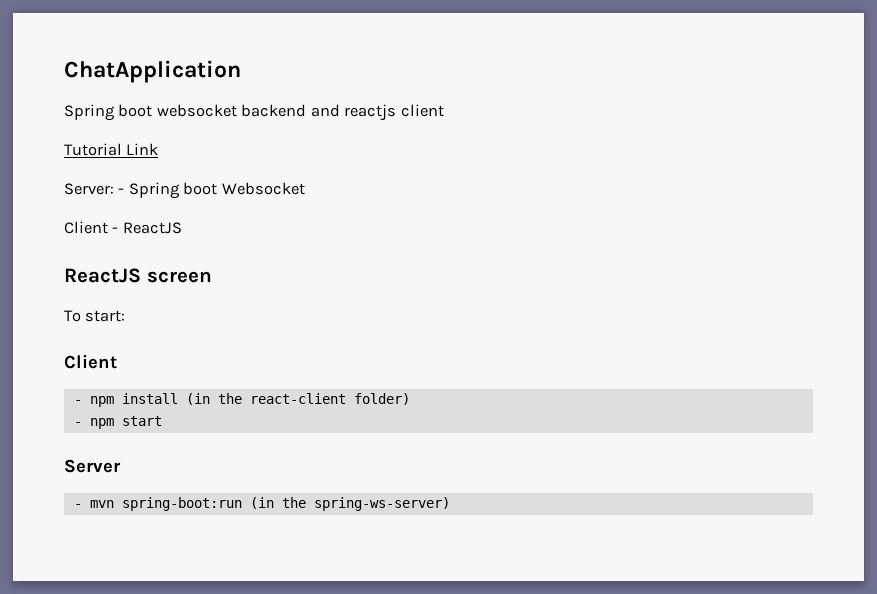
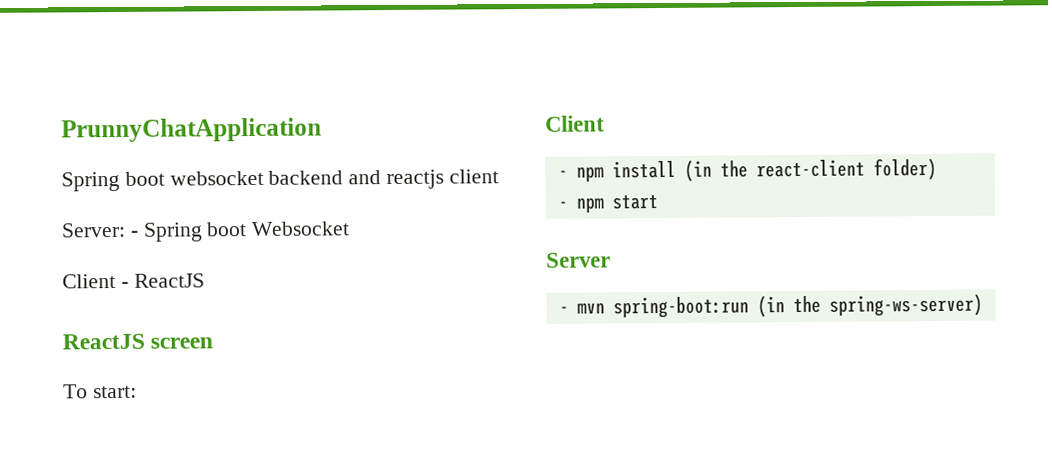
- ChatApplication
+ PrunnyChatApplication
- Tutorial Link

